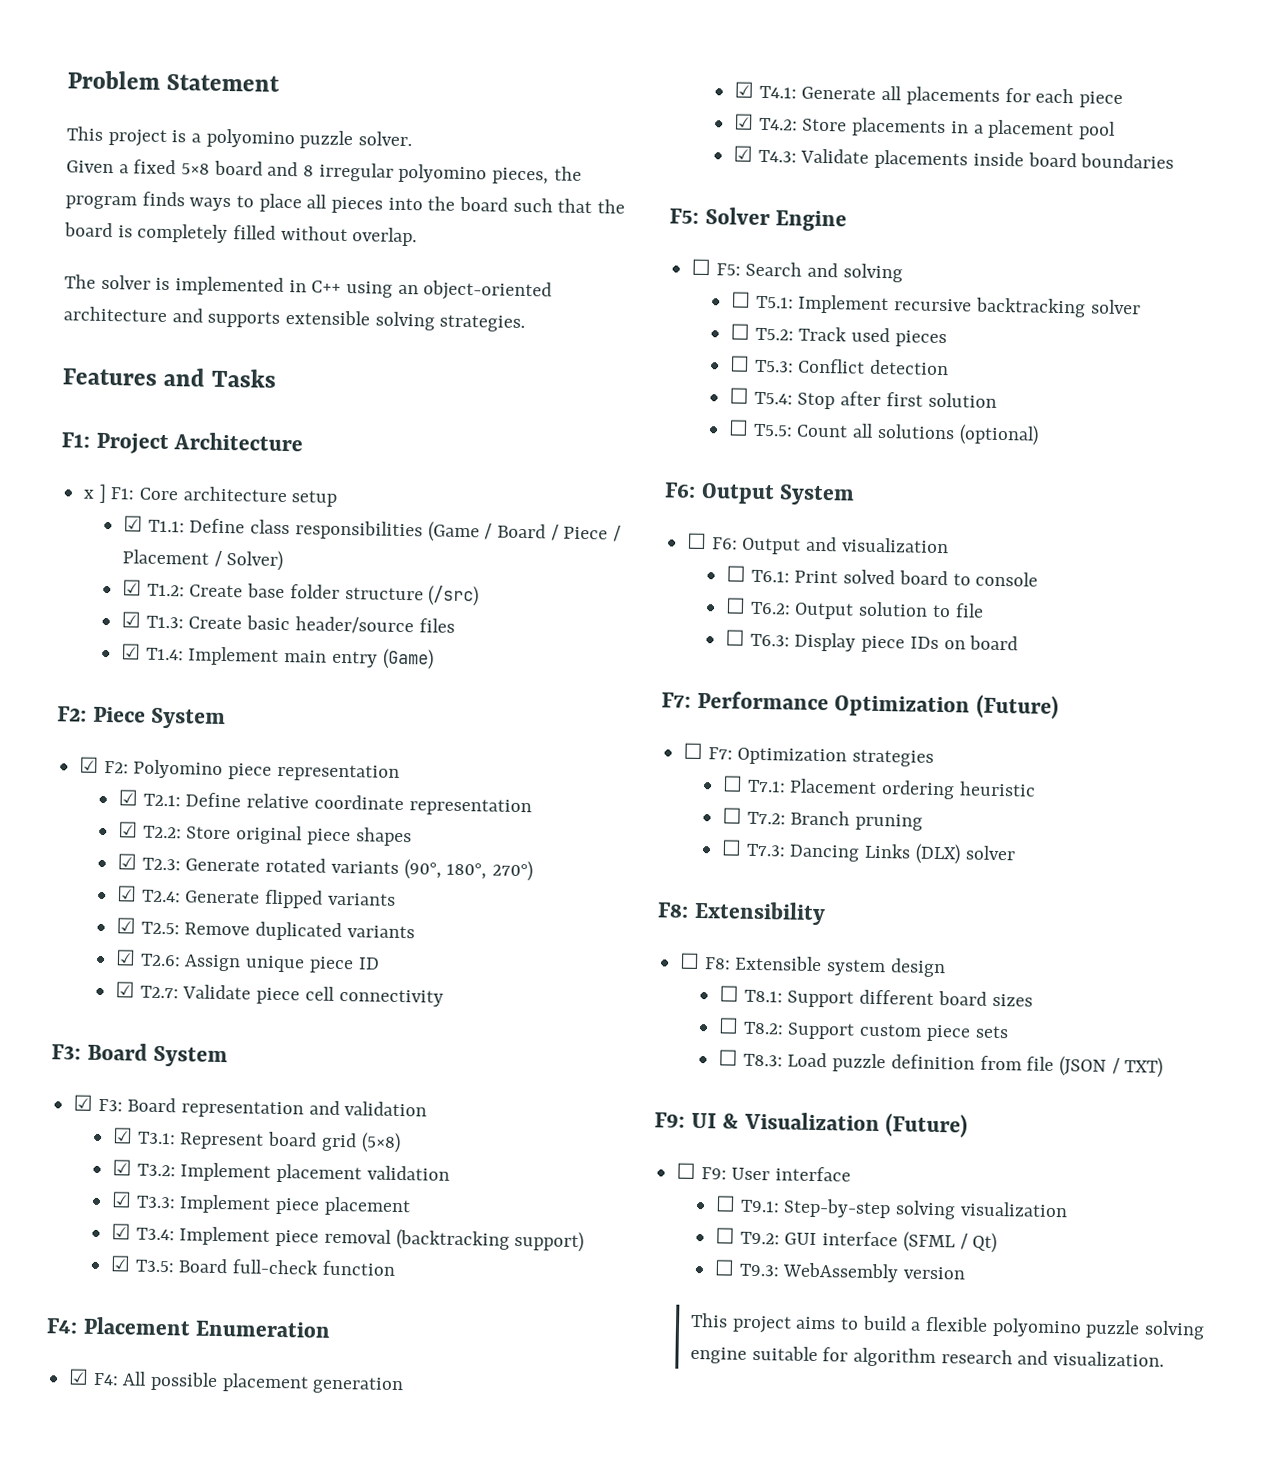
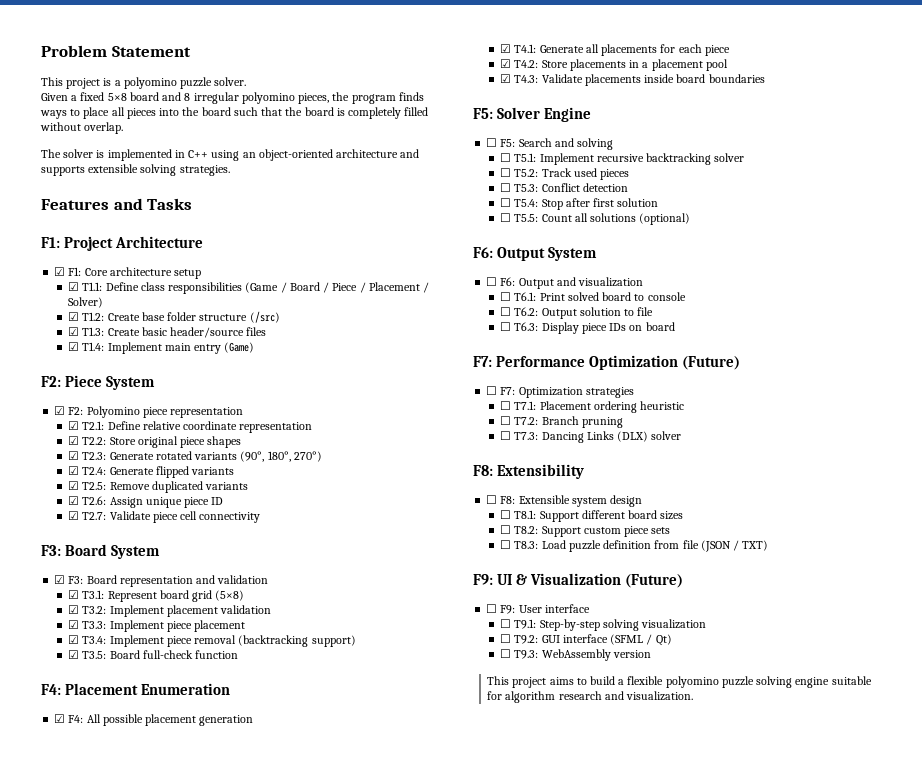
- x ] F1: Core architecture setup
+ ☑ F1: Core architecture setup

